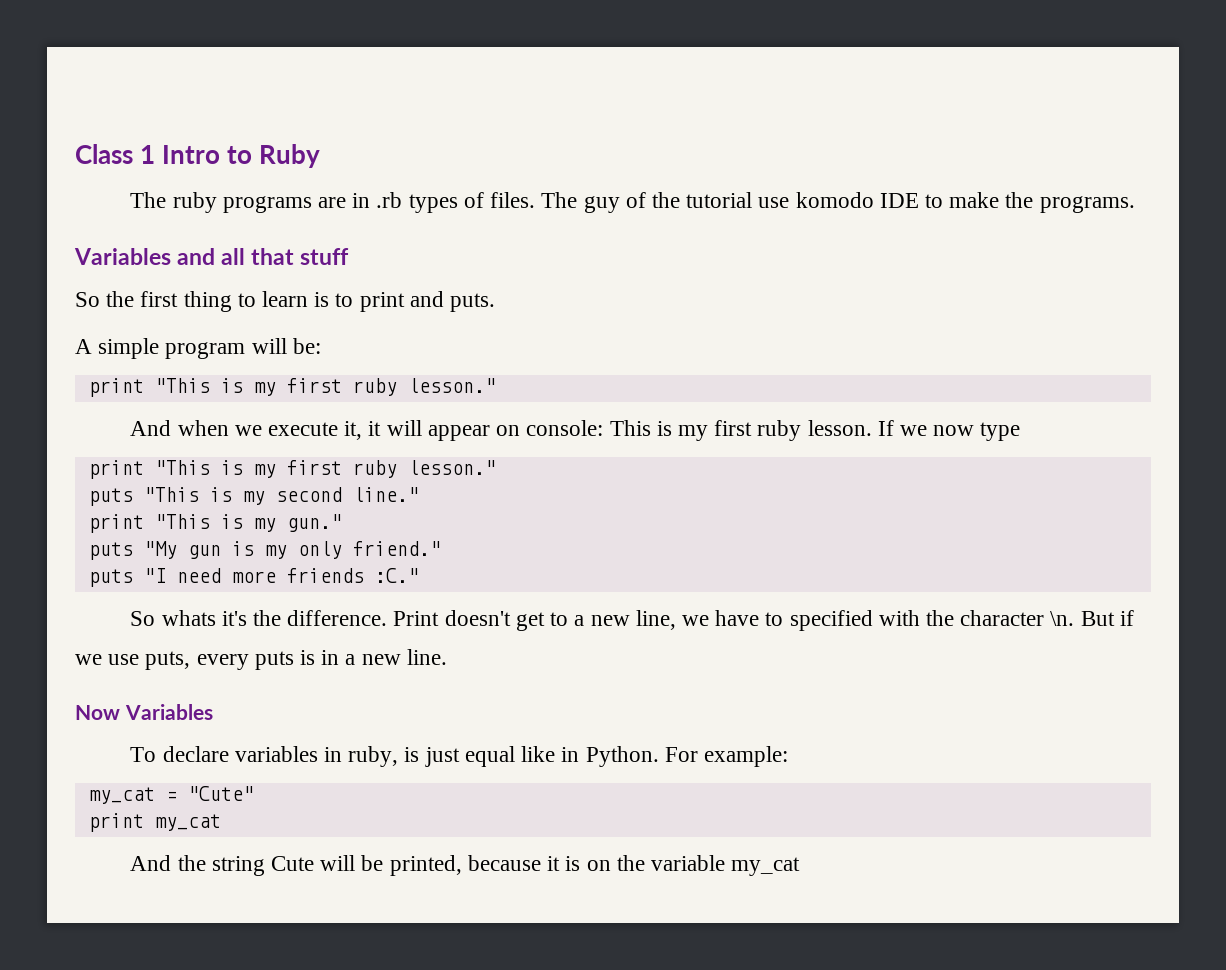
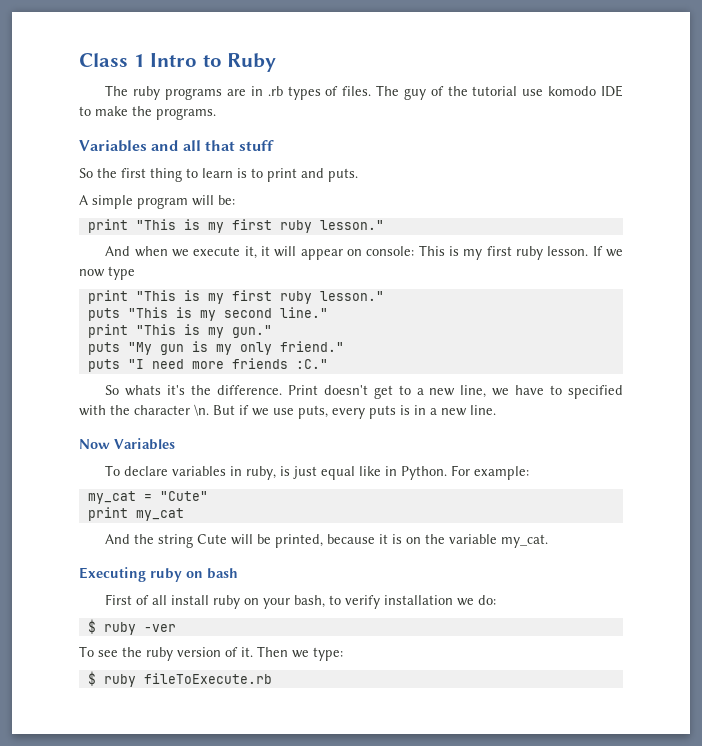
- And the string Cute will be printed, because it is on the variable my_cat
+ And the string Cute will be printed, because it is on the variable my_cat.
+ Executing ruby on bash
+ First of all install ruby on your bash, to verify installation we do:
+ $ ruby -ver
+ To see the ruby version of it. Then we type:
+ $ ruby fileToExecute.rb

